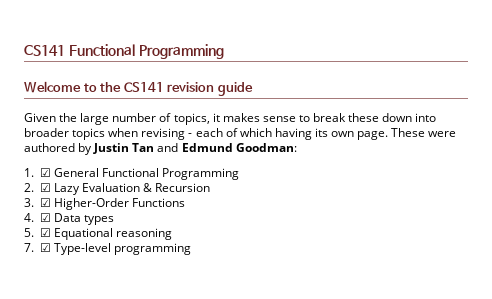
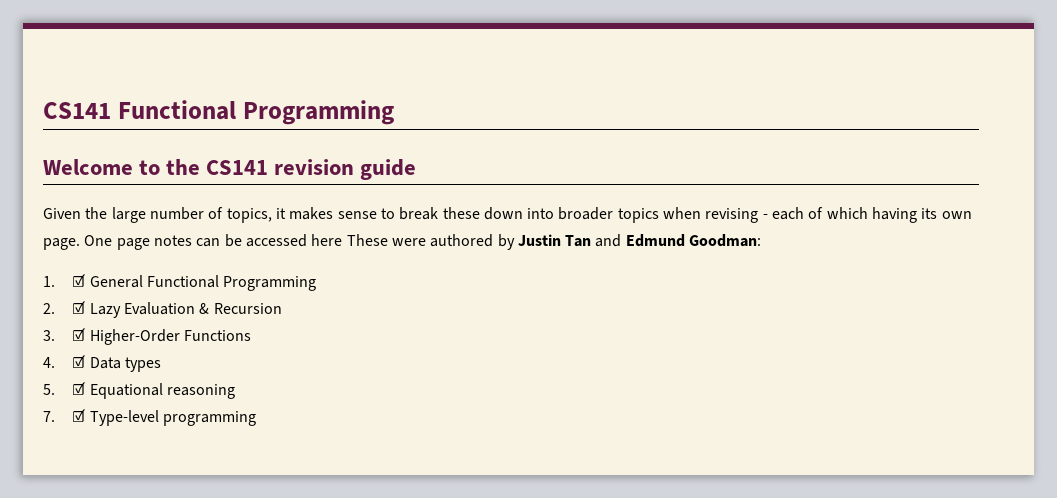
- These were authored by Justin Tan and Edmund Goodman:
+ One page notes can be accessed here These were authored by Justin Tan and Edmund Goodman:

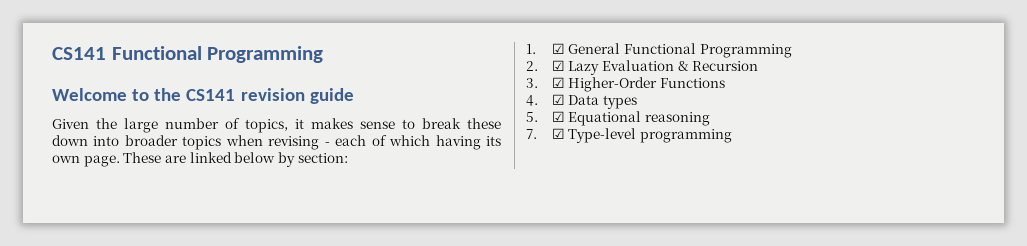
- One page notes can be accessed here These were authored by Justin Tan and Edmund Goodman:
+ These are linked below by section:

